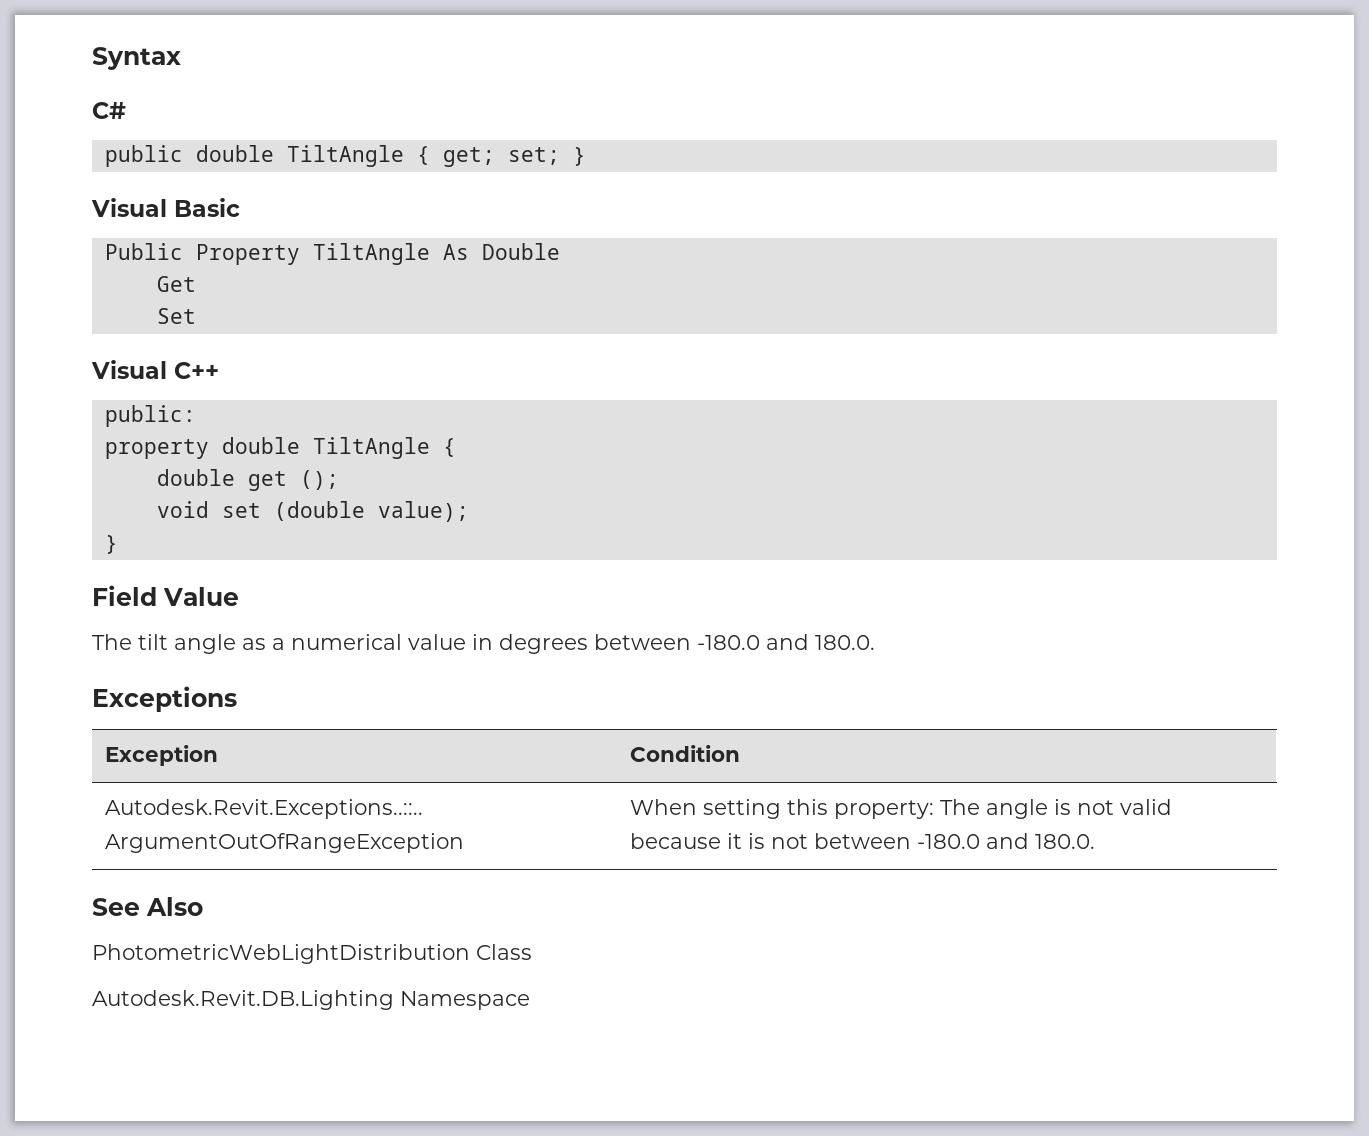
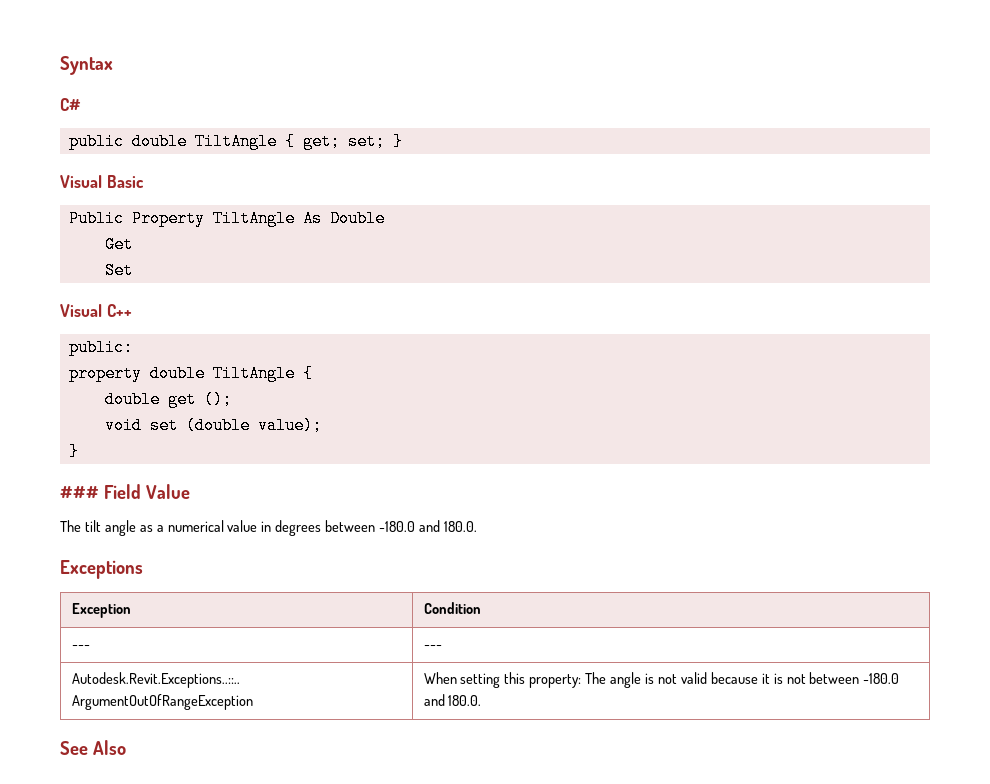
- Field Value
+ ### Field Value
+ --- | ---
- PhotometricWebLightDistribution Class
- Autodesk.Revit.DB.Lighting Namespace

